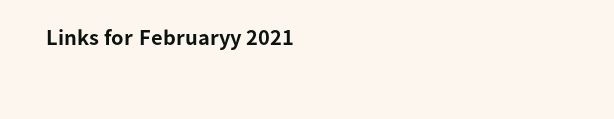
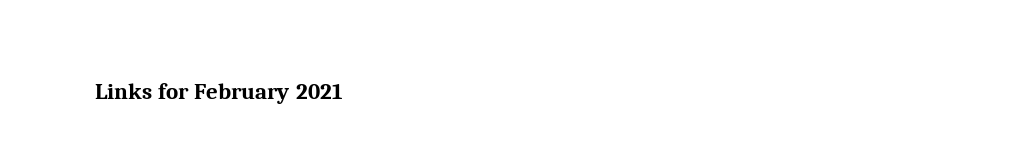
- Links for Februaryy 2021
+ Links for February 2021

